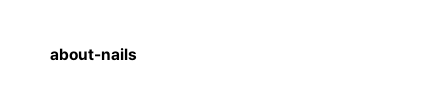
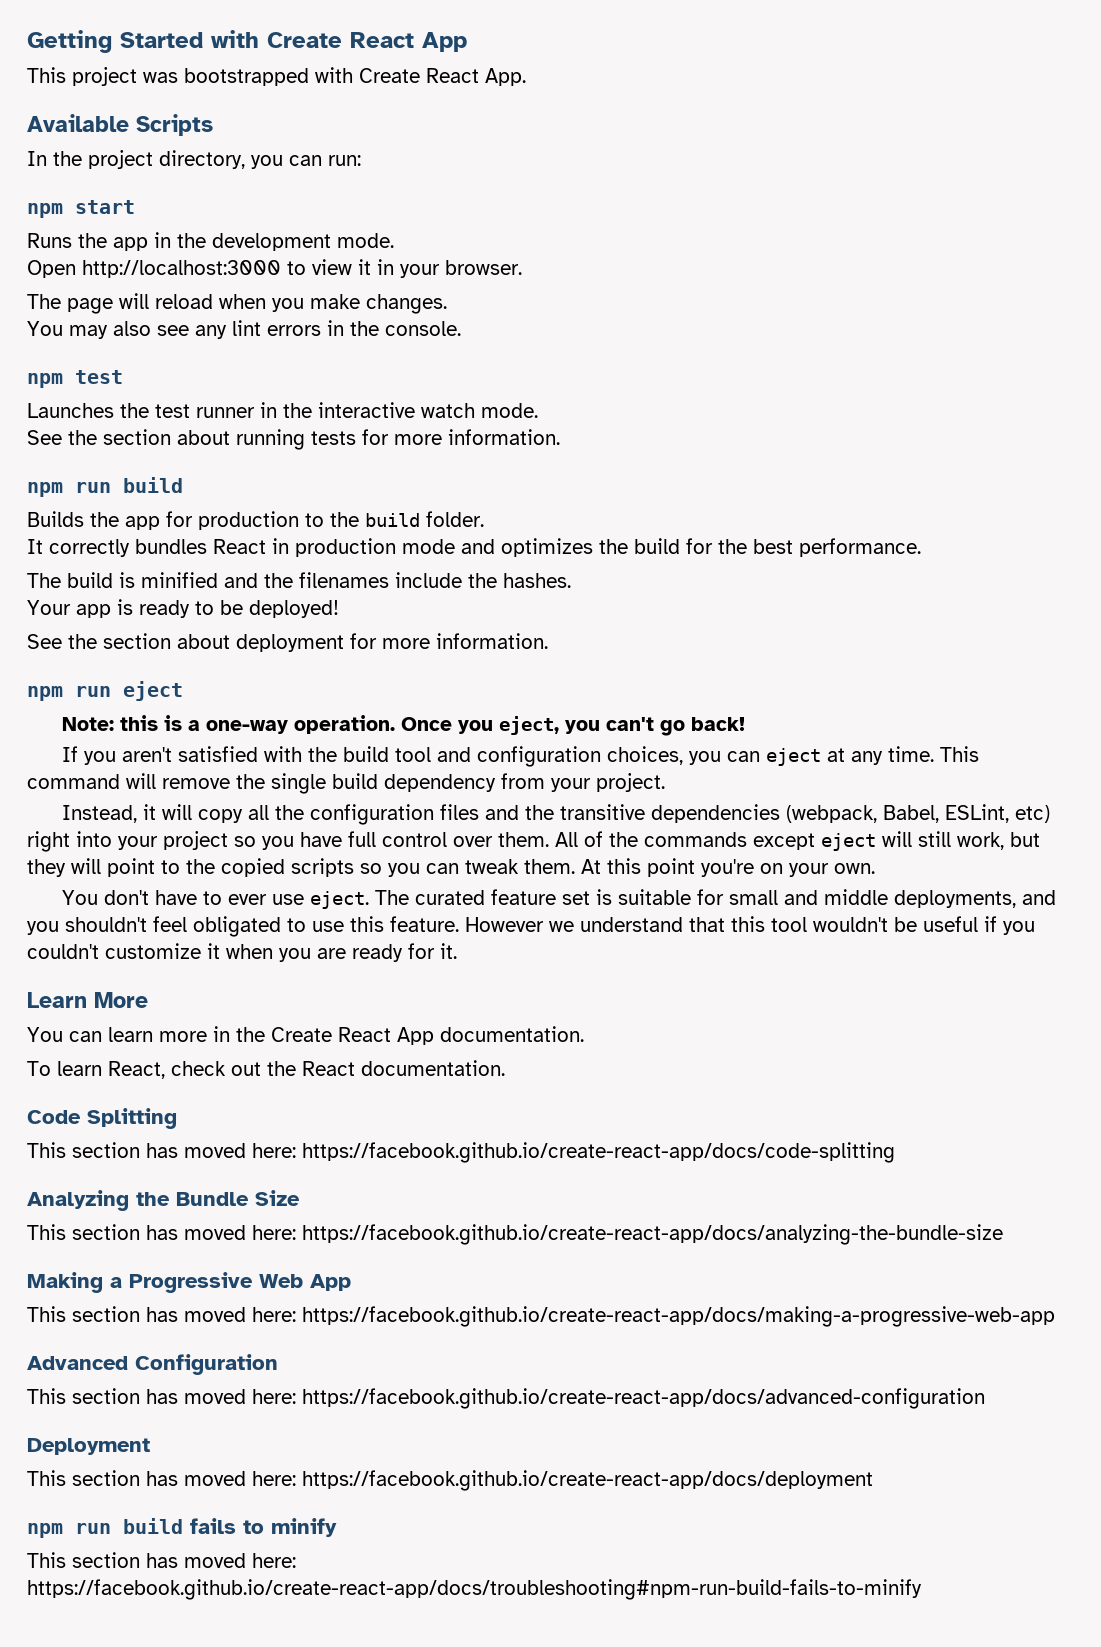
- about-nails
+ Getting Started with Create React App
+ This project was bootstrapped with Create React App.
+ Available Scripts
+ In the project directory, you can run:
+ npm start
+ Runs the app in the development mode.
+ Open http://localhost:3000 to view it in your browser.
+ The page will reload when you make changes.
+ You may also see any lint errors in the console.
+ npm test
+ Launches the test runner in the interactive watch mode.
+ See the section about running tests for more information.
+ npm run build
+ Builds the app for production to the build folder.
+ It correctly bundles React in production mode and optimizes the build for the best performance.
+ The build is minified and the filenames include the hashes.
+ Your app is ready to be deployed!
+ See the section about deployment for more information.
+ npm run eject
+ Note: this is a one-way operation. Once you eject, you can't go back!
+ If you aren't satisfied with the build tool and configuration choices, you can eject at any time. This command will remove the single build dependency from your project.
+ Instead, it will copy all the configuration files and the transitive dependencies (webpack, Babel, ESLint, etc) right into your project so you have full control over them. All of the commands except eject will still work, but they will point to the copied scripts so you can tweak them. At this point you're on your own.
+ You don't have to ever use eject. The curated feature set is suitable for small and middle deployments, and you shouldn't feel obligated to use this feature. However we understand that this tool wouldn't be useful if you couldn't customize it when you are ready for it.
+ Learn More
+ You can learn more in the Create React App documentation.
+ To learn React, check out the React documentation.
+ Code Splitting
+ This section has moved here: https://facebook.github.io/create-react-app/docs/code-splitting
+ Analyzing the Bundle Size
+ This section has moved here: https://facebook.github.io/create-react-app/docs/analyzing-the-bundle-size
+ Making a Progressive Web App
+ This section has moved here: https://facebook.github.io/create-react-app/docs/making-a-progressive-web-app
+ Advanced Configuration
+ This section has moved here: https://facebook.github.io/create-react-app/docs/advanced-configuration
+ Deployment
+ This section has moved here: https://facebook.github.io/create-react-app/docs/deployment
+ npm run build fails to minify
+ This section has moved here: https://facebook.github.io/create-react-app/docs/troubleshooting#npm-run-build-fails-to-minify

